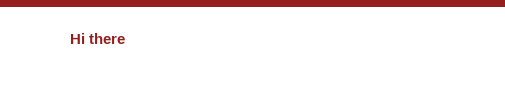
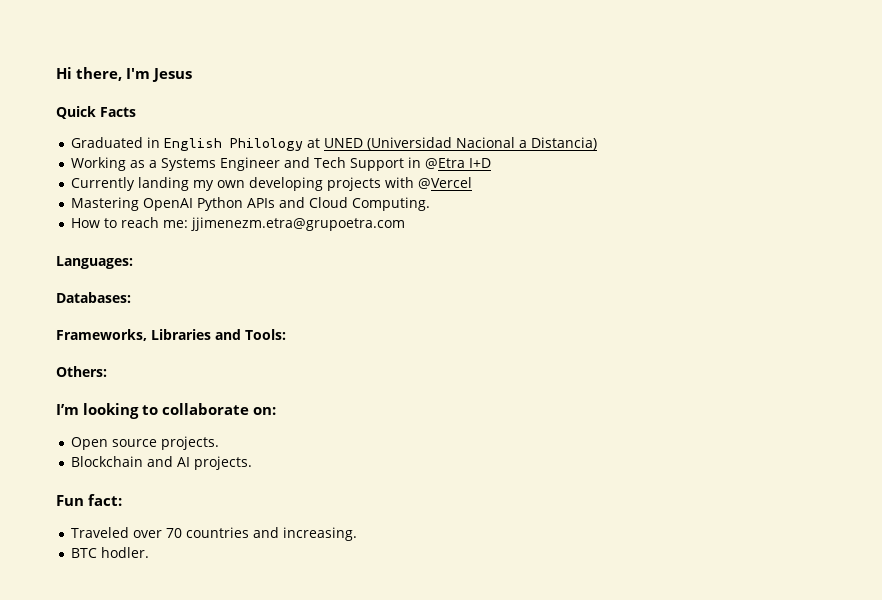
- Hi there
+ Hi there, I'm Jesus
+ Quick Facts
+ Graduated in English Philology at UNED (Universidad Nacional a Distancia)
+ Working as a Systems Engineer and Tech Support in @Etra I+D
+ Currently landing my own developing projects with @Vercel
+ Mastering OpenAI Python APIs and Cloud Computing.
+ How to reach me: jjimenezm.etra@grupoetra.com
+ Languages:
+ Databases:
+ Frameworks, Libraries and Tools:
+ Others:
+ I’m looking to collaborate on:
+ Open source projects.
+ Blockchain and AI projects.
+ Fun fact:
+ Traveled over 70 countries and increasing.
+ BTC hodler.

